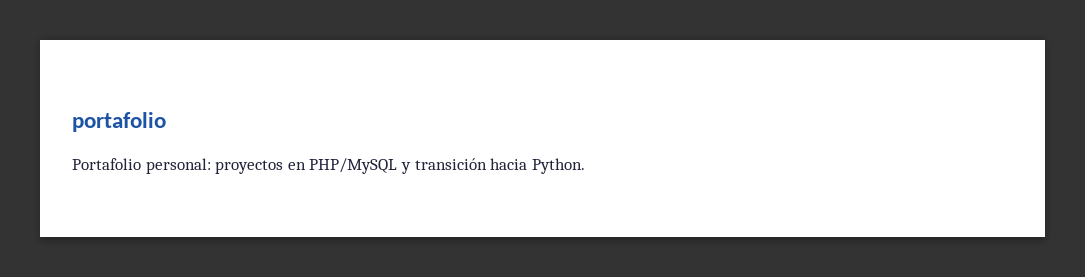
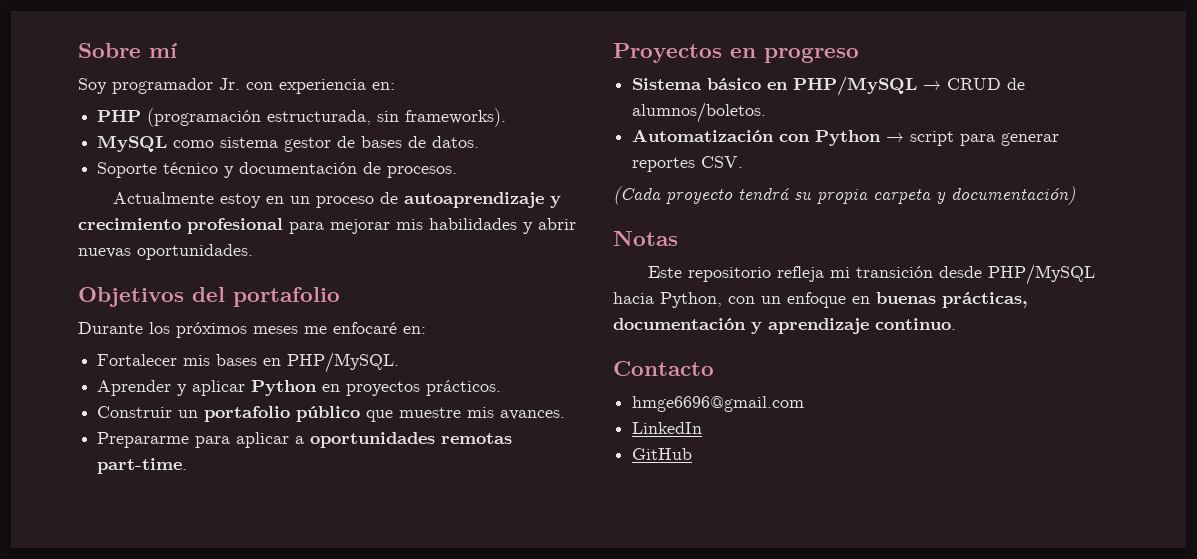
- portafolio
- Portafolio personal: proyectos en PHP/MySQL y transición hacia Python.
+ Sobre mí
+ Soy programador Jr. con experiencia en:
+ PHP (programación estructurada, sin frameworks).
+ MySQL como sistema gestor de bases de datos.
+ Soporte técnico y documentación de procesos.
+ Actualmente estoy en un proceso de autoaprendizaje y crecimiento profesional para mejorar mis habilidades y abrir nuevas oportunidades.
+ Objetivos del portafolio
+ Durante los próximos meses me enfocaré en:
+ Fortalecer mis bases en PHP/MySQL.
+ Aprender y aplicar Python en proyectos prácticos.
+ Construir un portafolio público que muestre mis avances.
+ Prepararme para aplicar a oportunidades remotas part-time.
+ Proyectos en progreso
+ Sistema básico en PHP/MySQL → CRUD de alumnos/boletos.
+ Automatización con Python → script para generar reportes CSV.
+ (Cada proyecto tendrá su propia carpeta y documentación)
+ Notas
+ Este repositorio refleja mi transición desde PHP/MySQL hacia Python, con un enfoque en buenas prácticas, documentación y aprendizaje continuo.
+ Contacto
+ hmge6696@gmail.com
+ LinkedIn
+ GitHub

